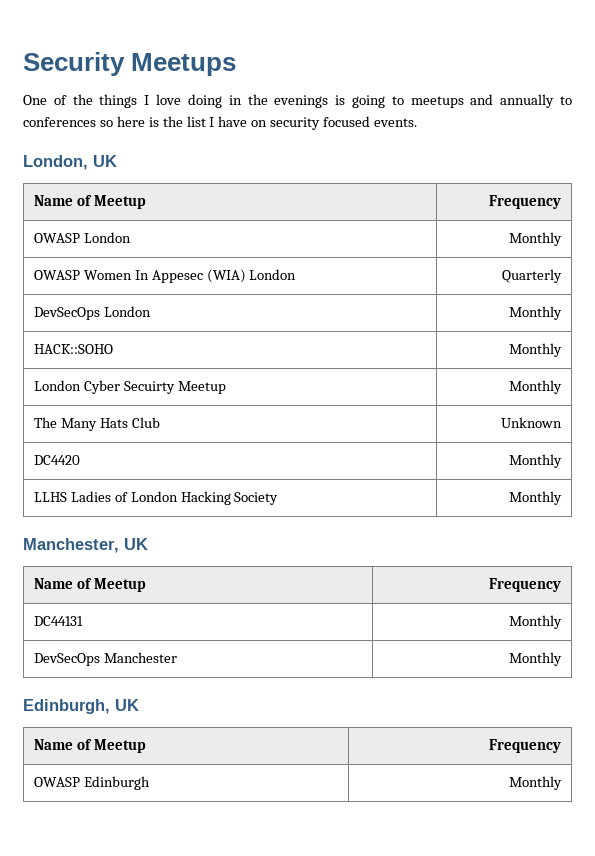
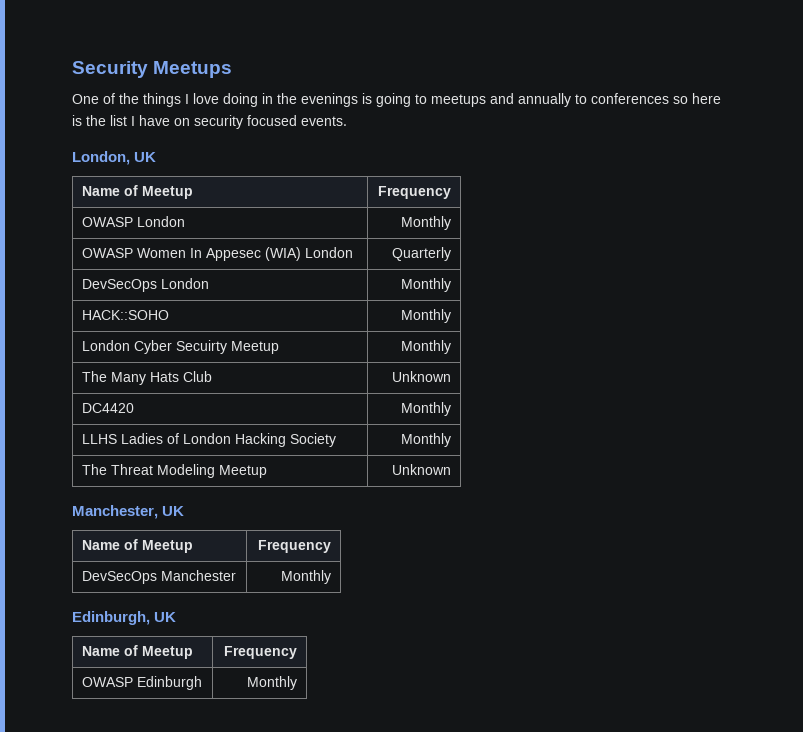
+ The Threat Modeling Meetup | Unknown
- DC44131 | Monthly

